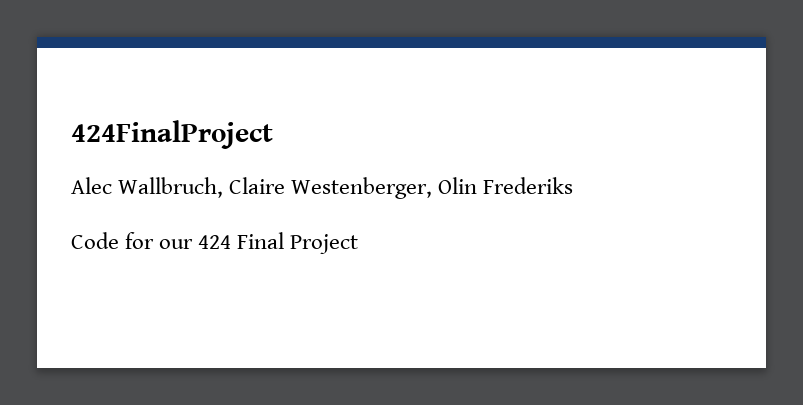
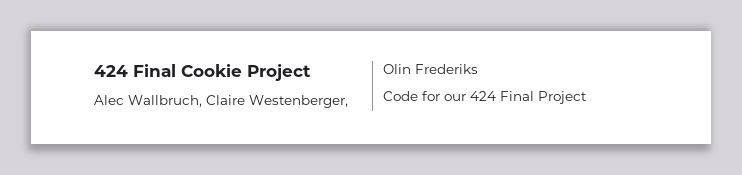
- 424FinalProject
+ 424 Final Cookie Project

